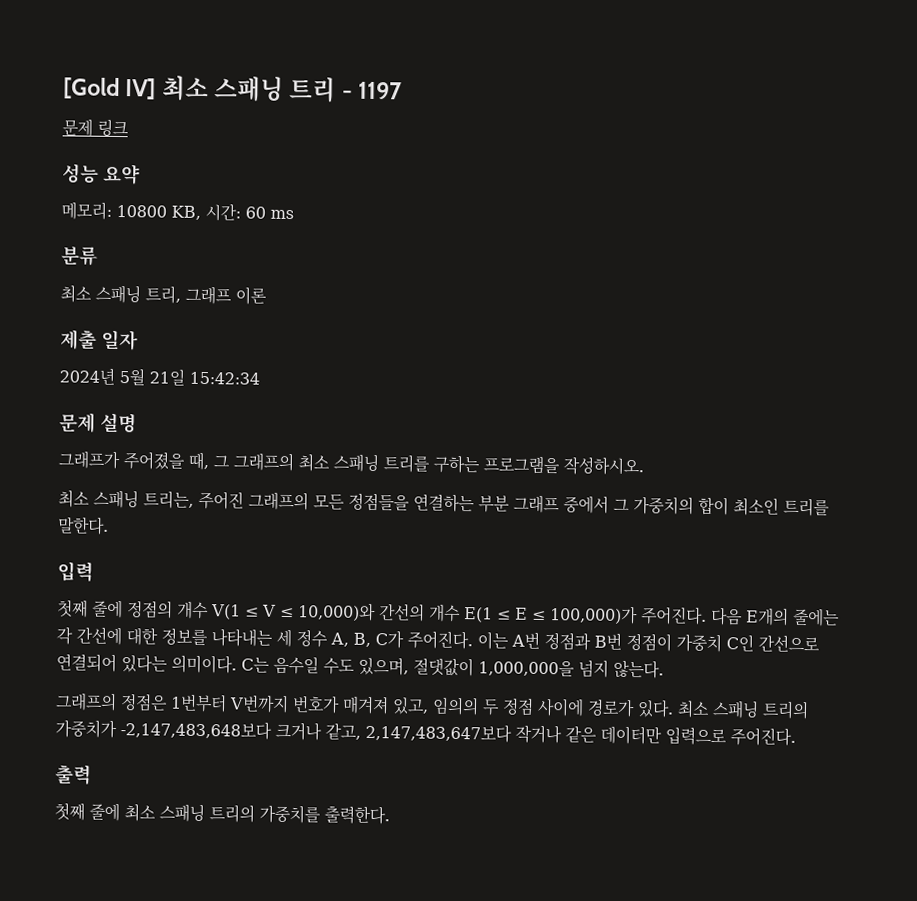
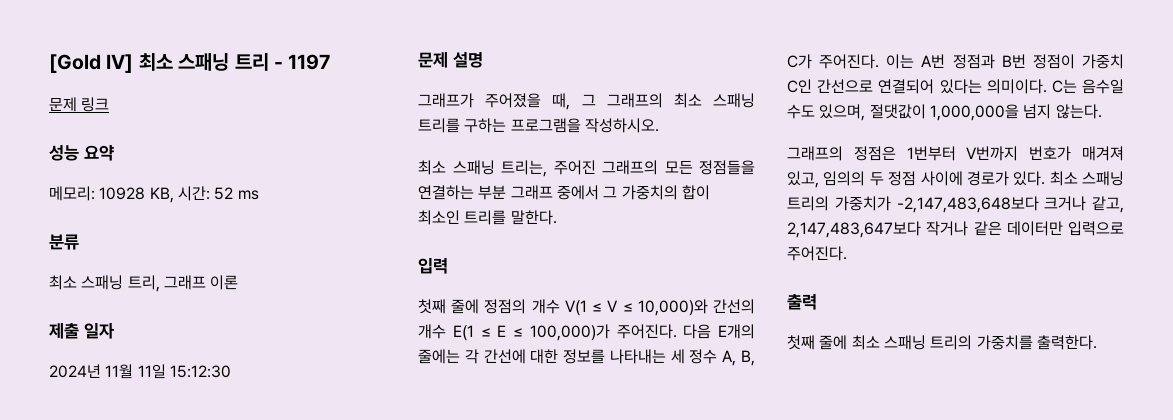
- 메모리: 10800 KB, 시간: 60 ms
+ 메모리: 10928 KB, 시간: 52 ms
- 2024년 5월 21일 15:42:34
+ 2024년 11월 11일 15:12:30

